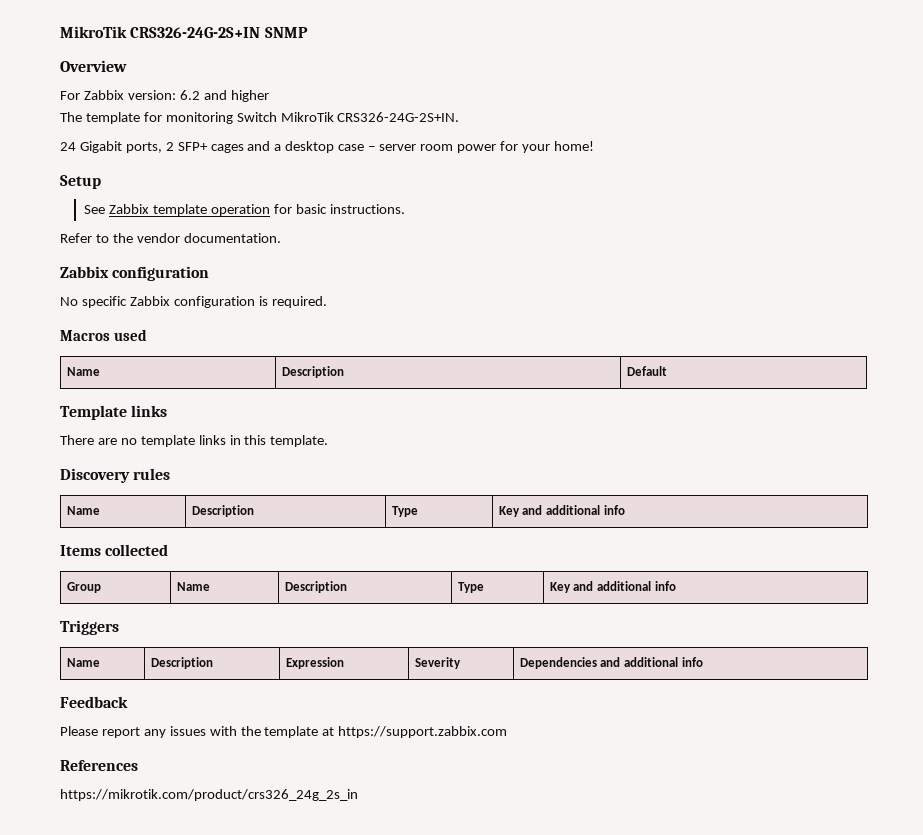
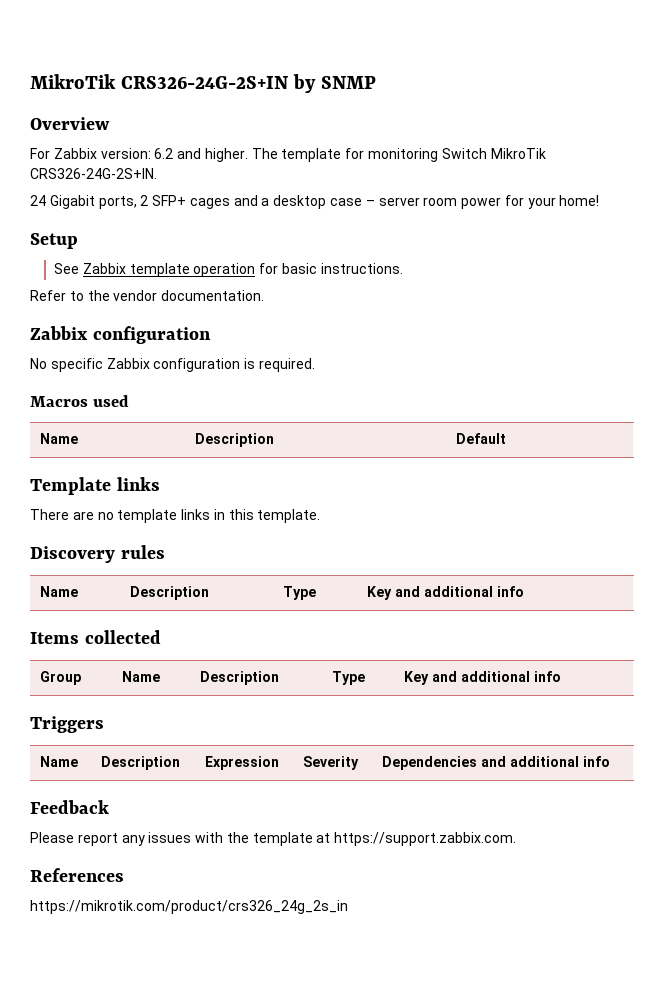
- MikroTik CRS326-24G-2S+IN SNMP
+ MikroTik CRS326-24G-2S+IN by SNMP
- For Zabbix version: 6.2 and higher
- The template for monitoring Switch MikroTik CRS326-24G-2S+IN.
+ For Zabbix version: 6.2 and higher. The template for monitoring Switch MikroTik CRS326-24G-2S+IN.
- Please report any issues with the template at https://support.zabbix.com
+ Please report any issues with the template at https://support.zabbix.com.

